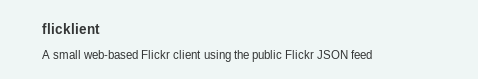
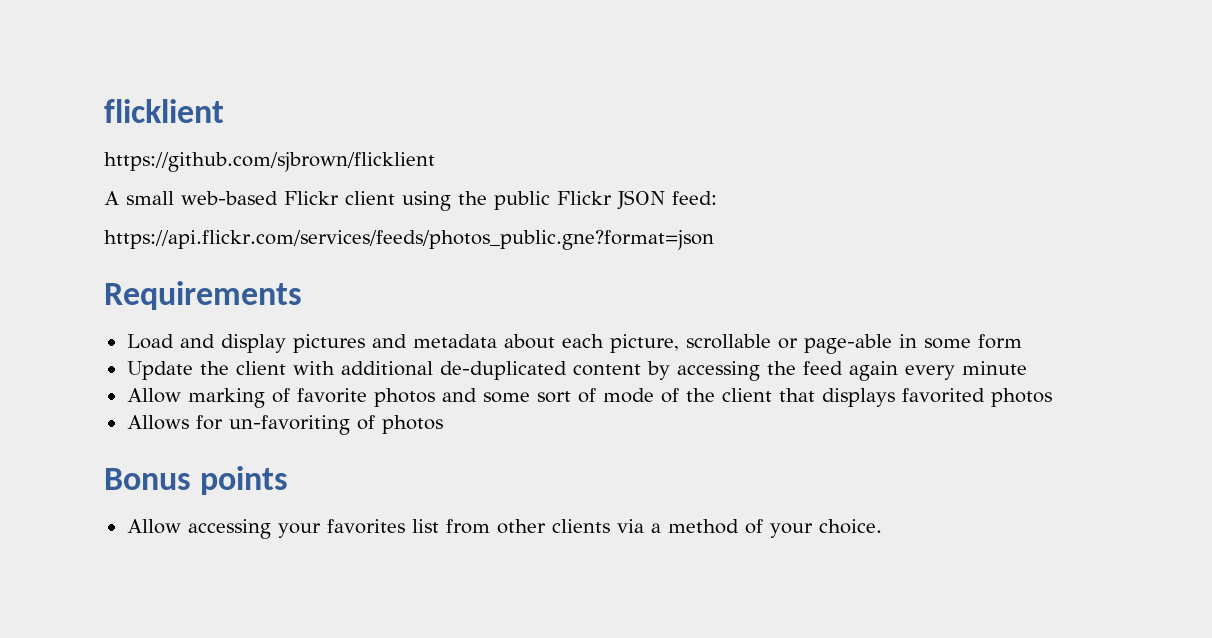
+ https://github.com/sjbrown/flicklient
- A small web-based Flickr client using the public Flickr JSON feed
+ A small web-based Flickr client using the public Flickr JSON feed:
+ https://api.flickr.com/services/feeds/photos_public.gne?format=json
+ Requirements
+ Load and display pictures and metadata about each picture, scrollable or page-able in some form
+ Update the client with additional de-duplicated content by accessing the feed again every minute
+ Allow marking of favorite photos and some sort of mode of the client that displays favorited photos
+ Allows for un-favoriting of photos
+ Bonus points
+ Allow accessing your favorites list from other clients via a method of your choice.

